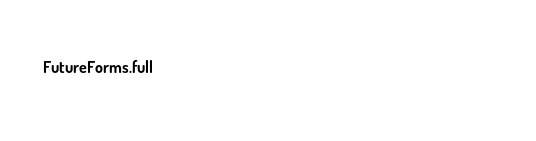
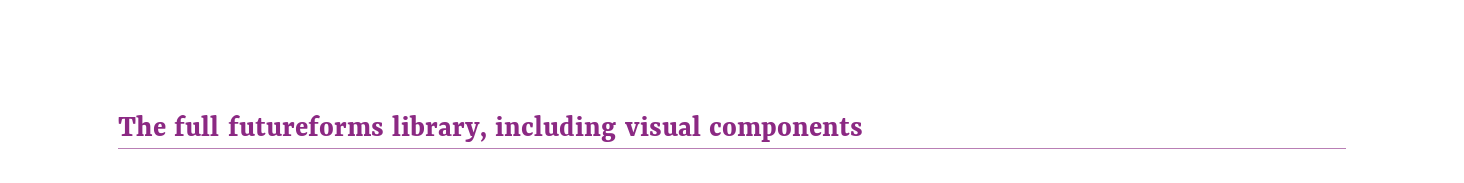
- FutureForms.full
+ The full futureforms library, including visual components

